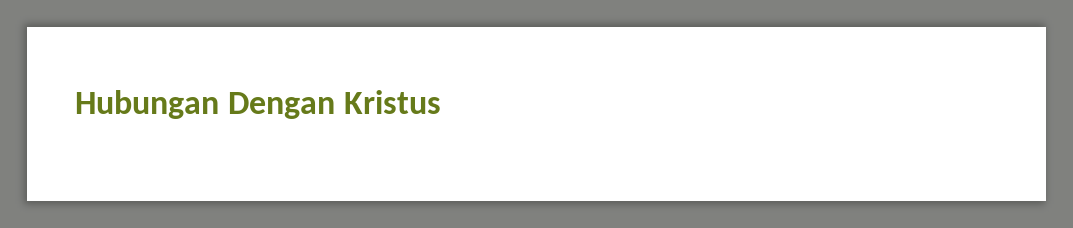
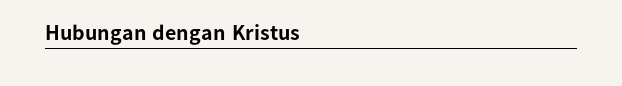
- Hubungan Dengan Kristus
+ Hubungan dengan Kristus

